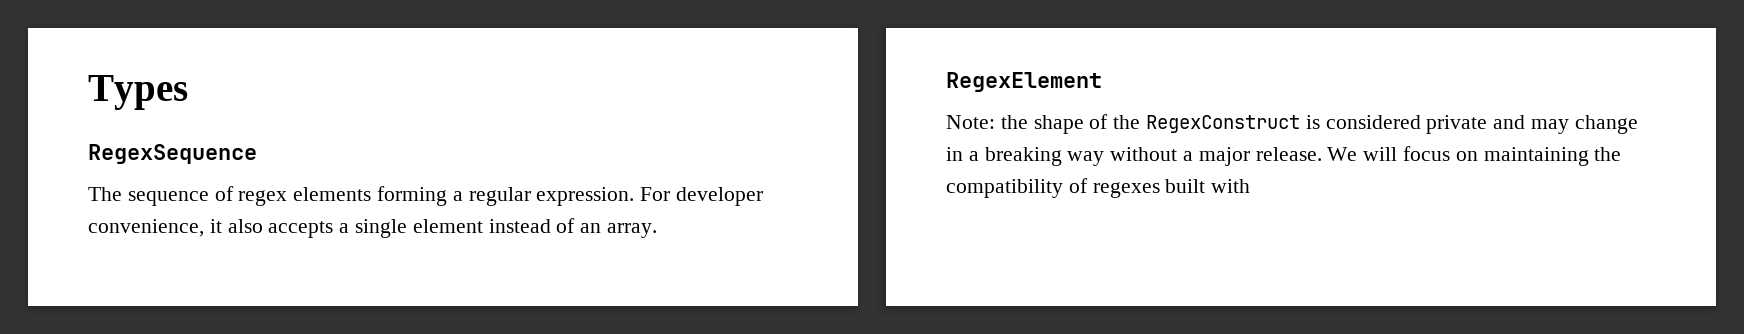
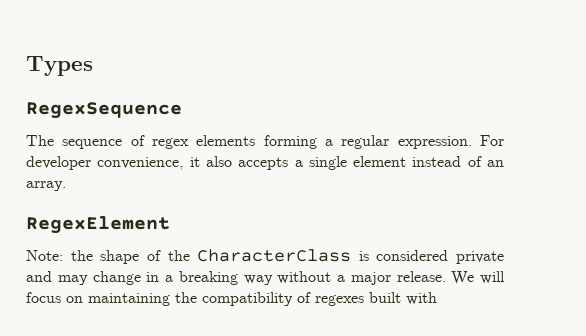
- Note: the shape of the RegexConstruct is considered private and may change in a breaking way without a major release.
+ Note: the shape of the CharacterClass is considered private and may change in a breaking way without a major release.

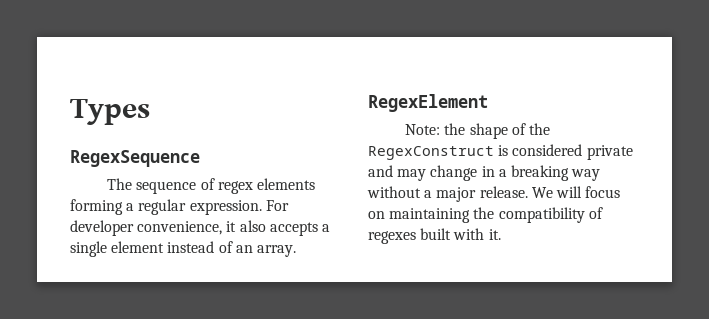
- Note: the shape of the CharacterClass is considered private and may change in a breaking way without a major release.
+ Note: the shape of the RegexConstruct is considered private and may change in a breaking way without a major release.
- We will focus on maintaining the compatibility of regexes built with
+ We will focus on maintaining the compatibility of regexes built with it.

